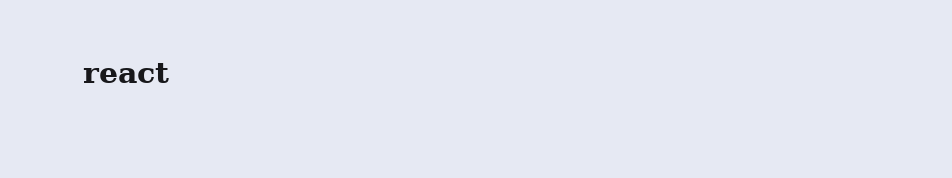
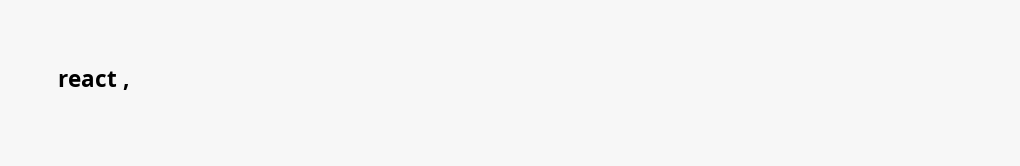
- react
+ react ,

